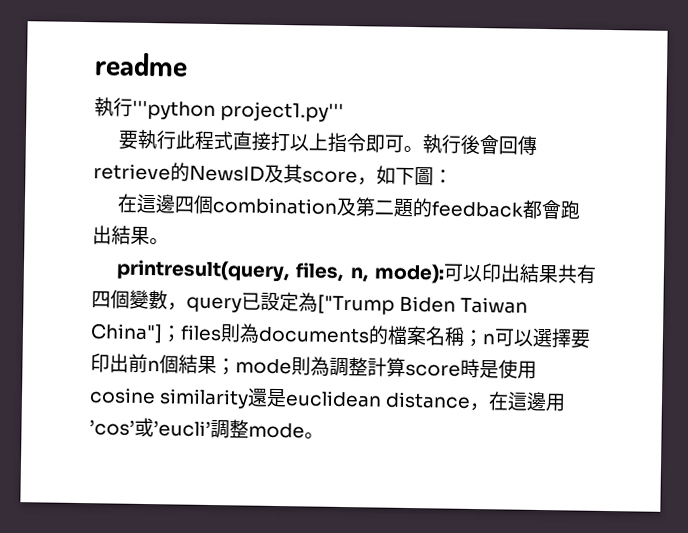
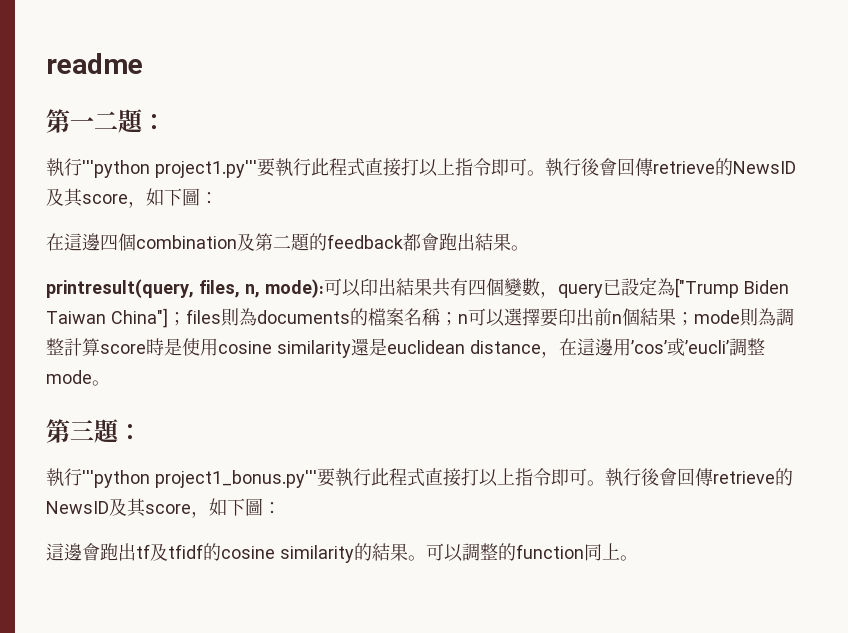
+ 第一二題：
- 執行'''python project1.py'''
- 要執行此程式直接打以上指令即可。
+ 執行'''python project1.py'''要執行此程式直接打以上指令即可。
+ 第三題：
+ 執行'''python project1_bonus.py'''要執行此程式直接打以上指令即可。執行後會回傳retrieve的NewsID及其score，如下圖：
+ 這邊會跑出tf及tfidf的cosine similarity的結果。可以調整的function同上。

